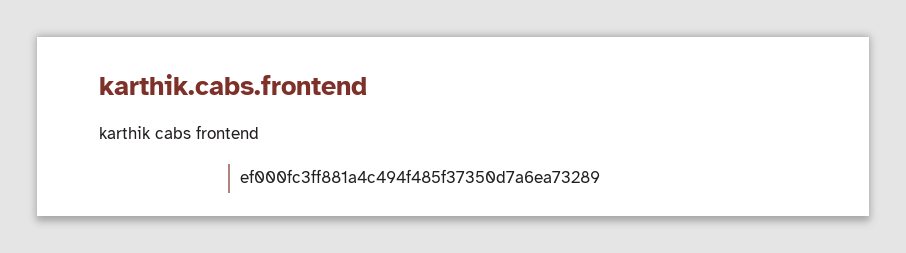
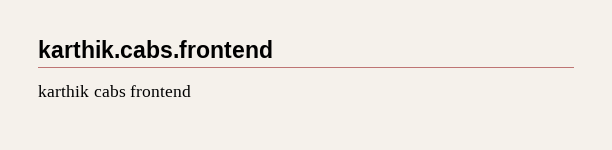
- ef000fc3ff881a4c494f485f37350d7a6ea73289

